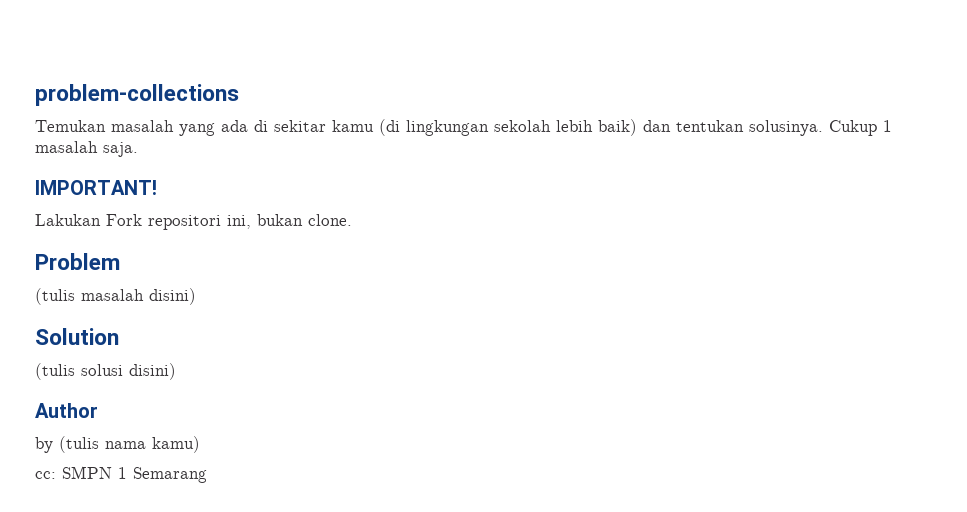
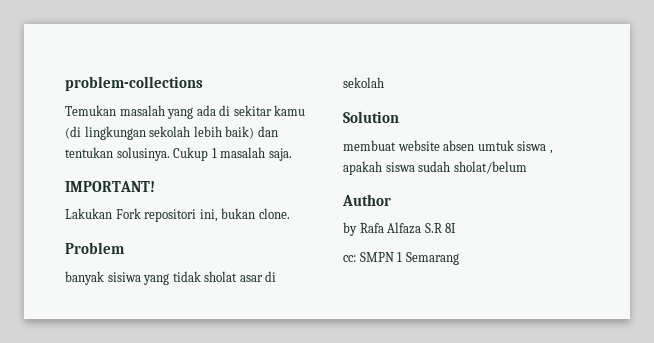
- (tulis masalah disini)
+ banyak sisiwa yang tidak sholat asar di sekolah
  Solution
- (tulis solusi disini)
+ membuat website absen umtuk siswa , apakah siswa sudah sholat/belum
  Author
- by (tulis nama kamu)
+ by Rafa Alfaza S.R 8I

